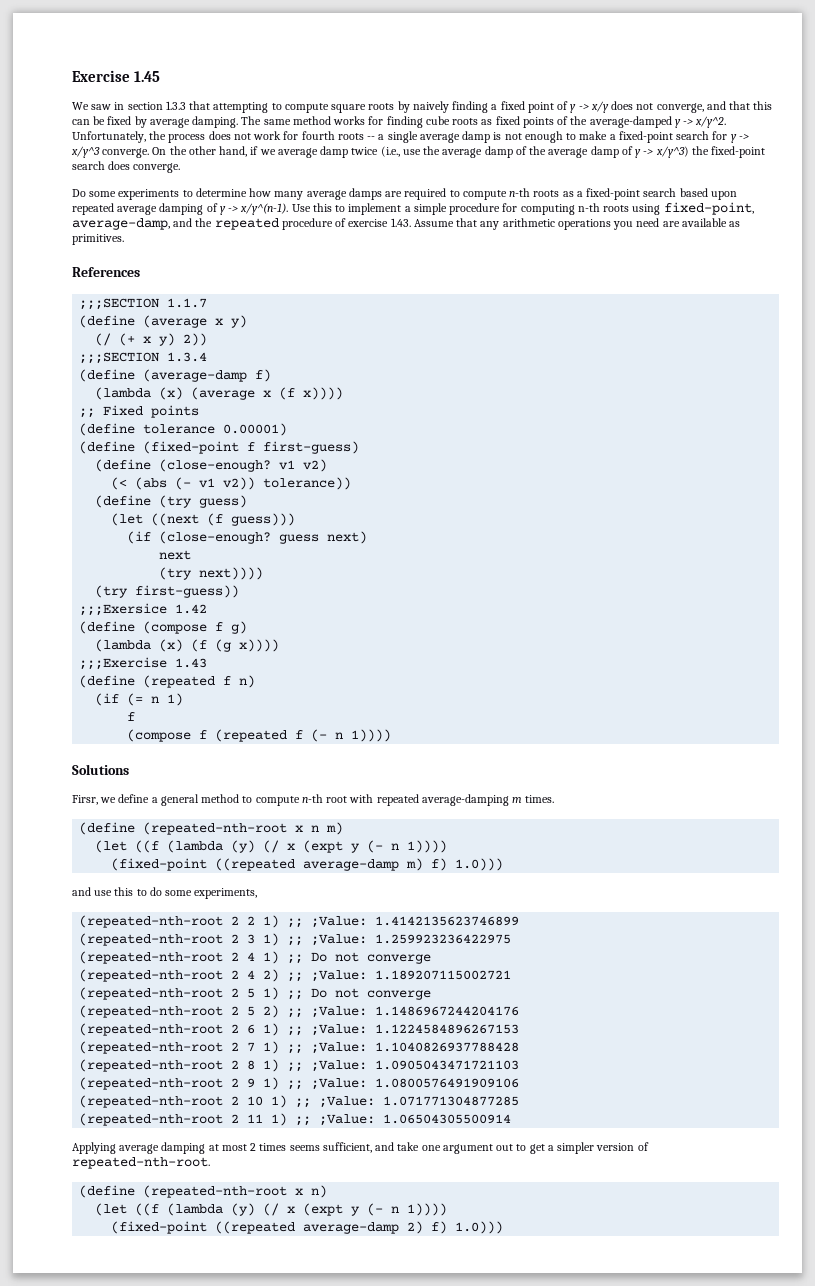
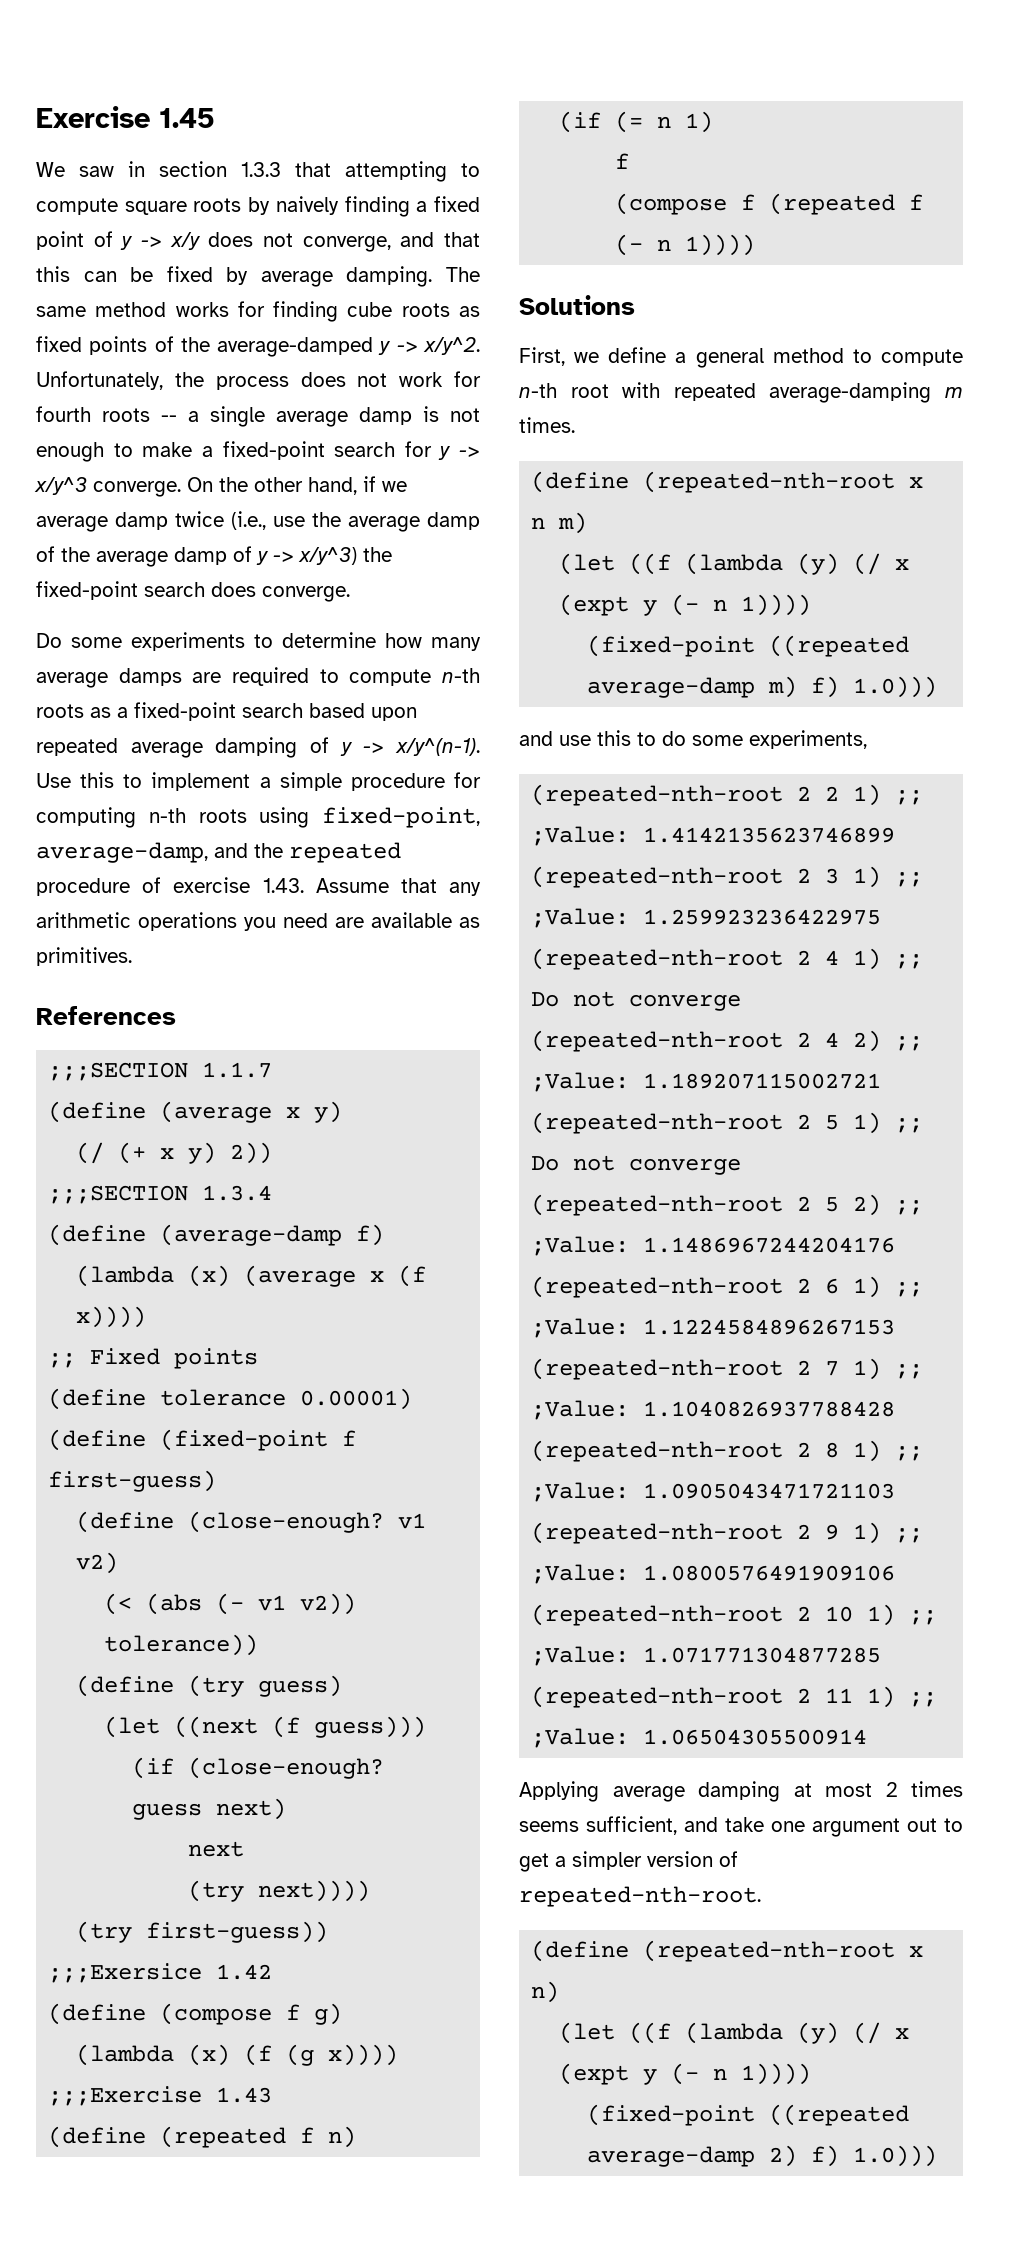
- Firsr, we define a general method to compute n-th root with repeated average-damping m times.
+ First, we define a general method to compute n-th root with repeated average-damping m times.

